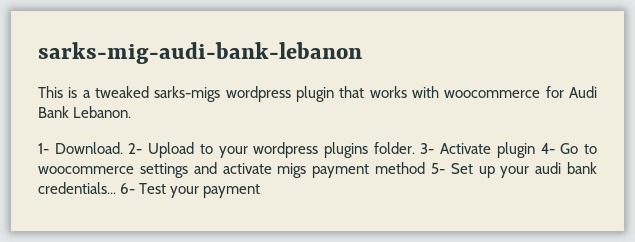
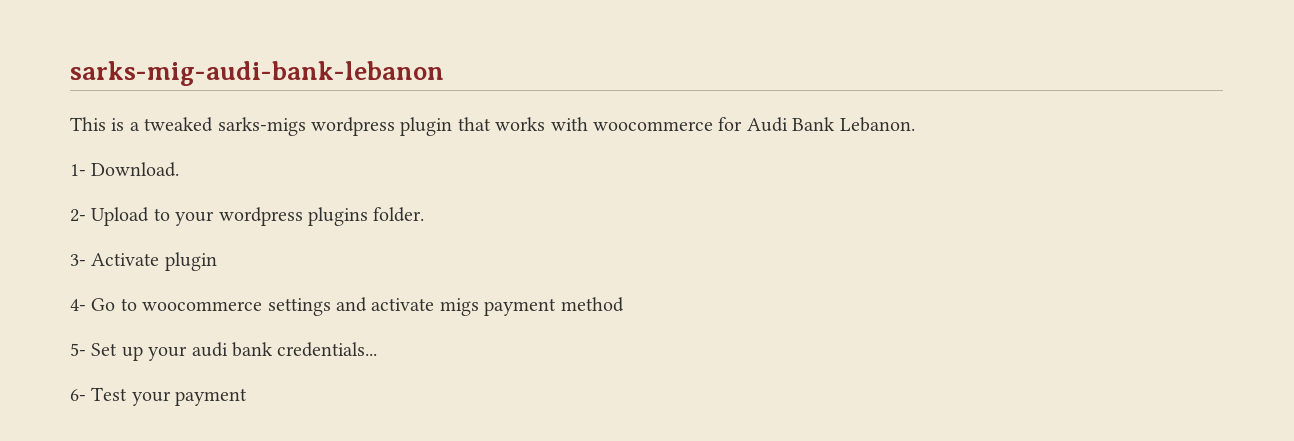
- 1- Download. 2- Upload to your wordpress plugins folder. 3- Activate plugin 4- Go to woocommerce settings and activate migs payment method 5- Set up your audi bank credentials... 6- Test your payment
+ 1- Download.
+ 2- Upload to your wordpress plugins folder.
+ 3- Activate plugin
+ 4- Go to woocommerce settings and activate migs payment method
+ 5- Set up your audi bank credentials...
+ 6- Test your payment

